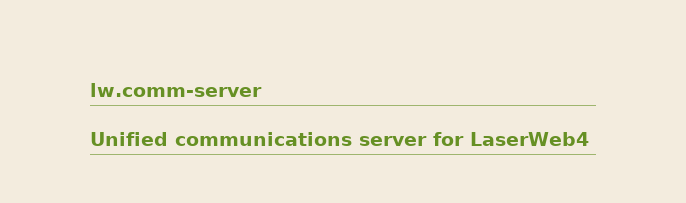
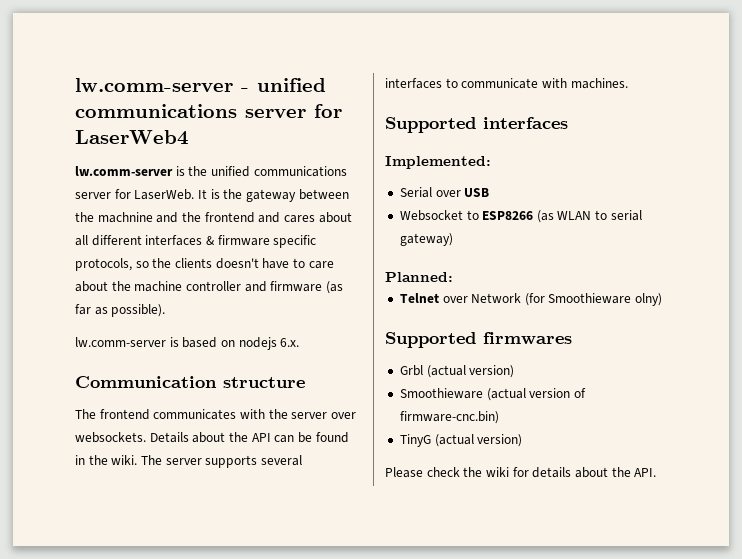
- lw.comm-server
- Unified communications server for LaserWeb4
+ lw.comm-server - unified communications server for LaserWeb4
+ lw.comm-server is the unified communications server for LaserWeb. It is the gateway between the machnine and the frontend and cares about all different interfaces & firmware specific protocols, so the clients doesn't have to care about the machine controller and firmware (as far as possible).
+ lw.comm-server is based on nodejs 6.x.
+ Communication structure
+ The frontend communicates with the server over websockets. Details about the API can be found in the wiki. The server supports several interfaces to communicate with machines.
+ Supported interfaces
+ Implemented:
+ Serial over USB
+ Websocket to ESP8266 (as WLAN to serial gateway)
+ Planned:
+ Telnet over Network (for Smoothieware olny)
+ Supported firmwares
+ Grbl (actual version)
+ Smoothieware (actual version of firmware-cnc.bin)
+ TinyG (actual version)
+ Please check the wiki for details about the API.

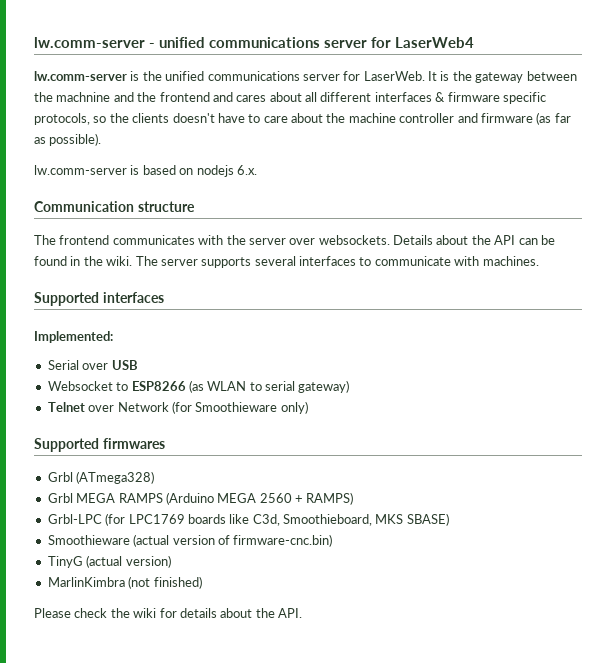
- Planned:
- Telnet over Network (for Smoothieware olny)
+ Telnet over Network (for Smoothieware only)
- Grbl (actual version)
+ Grbl (ATmega328)
+ Grbl MEGA RAMPS (Arduino MEGA 2560 + RAMPS)
+ Grbl-LPC (for LPC1769 boards like C3d, Smoothieboard, MKS SBASE)
+ MarlinKimbra (not finished)

